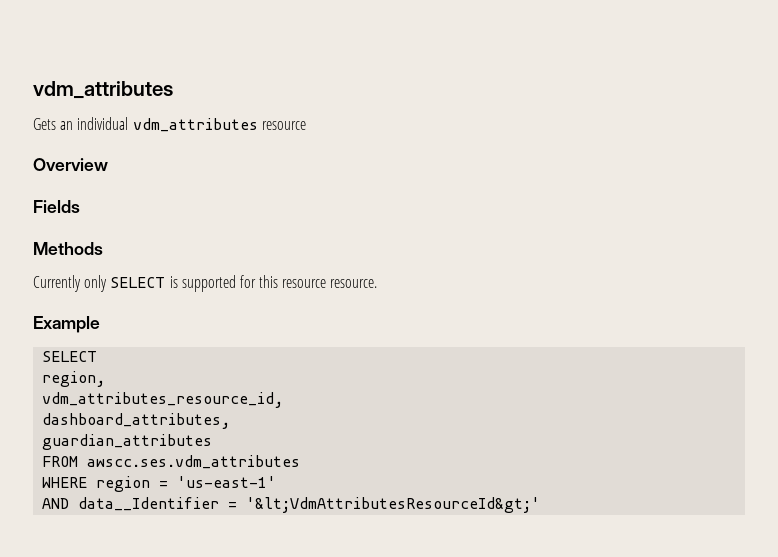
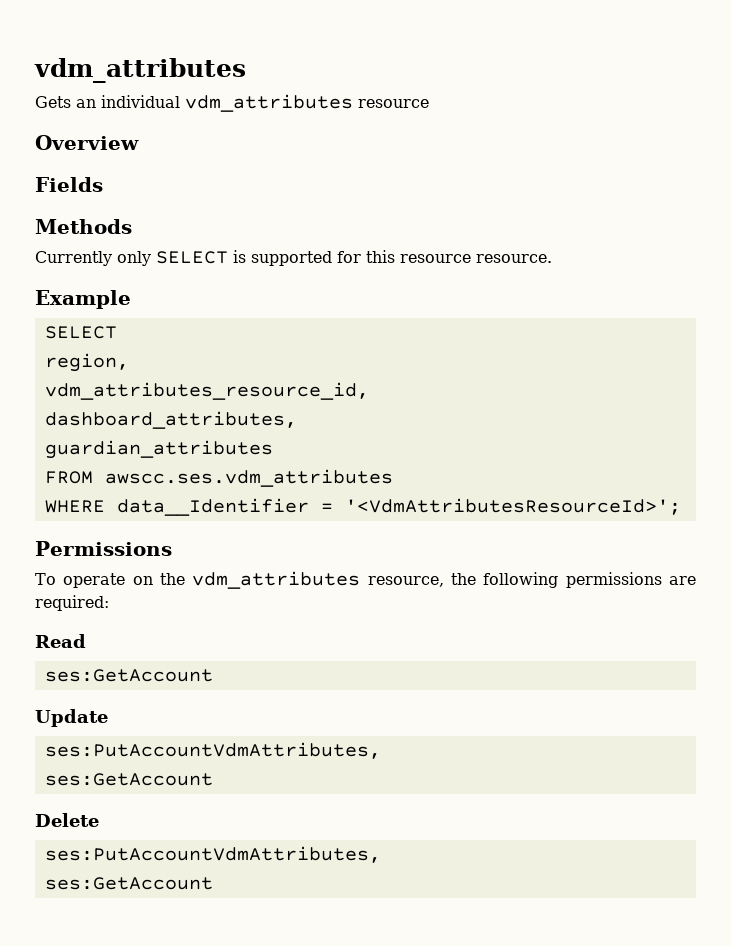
- WHERE region = 'us-east-1'
- AND data__Identifier = '&lt;VdmAttributesResourceId&gt;'
+ WHERE data__Identifier = '<VdmAttributesResourceId>';
+ Permissions
+ To operate on the vdm_attributes resource, the following permissions are required:
+ Read
+ ses:GetAccount
+ Update
+ ses:PutAccountVdmAttributes,
+ ses:GetAccount
+ Delete
+ ses:PutAccountVdmAttributes,
+ ses:GetAccount

